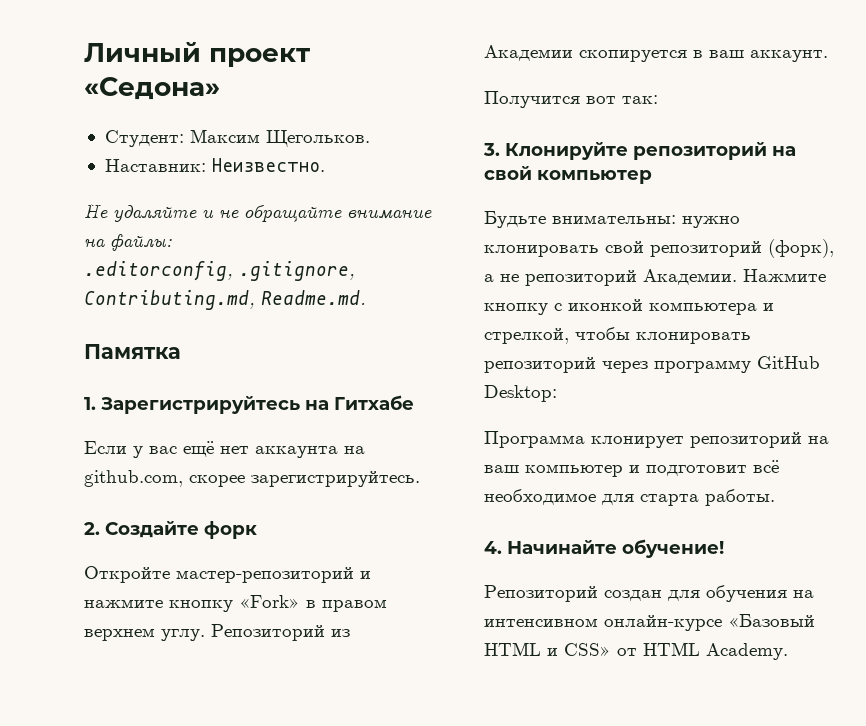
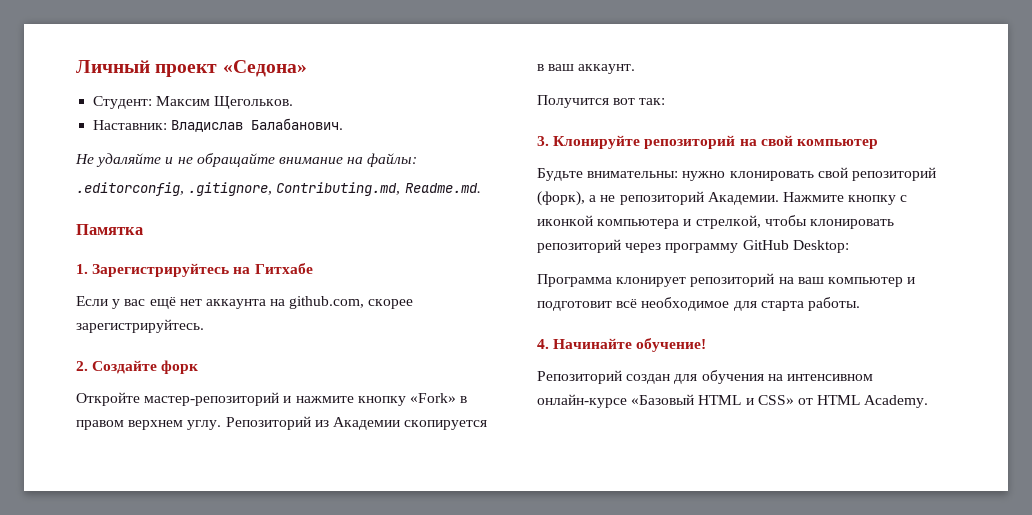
- Наставник: Неизвестно.
+ Наставник: Владислав Балабанович.

